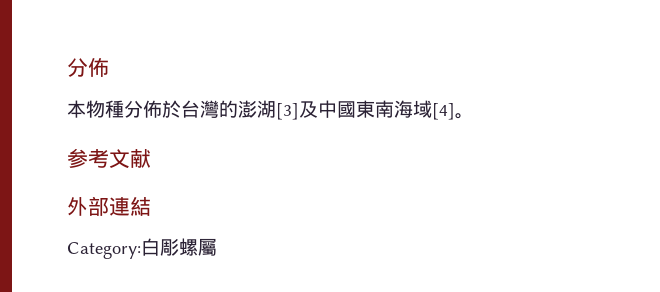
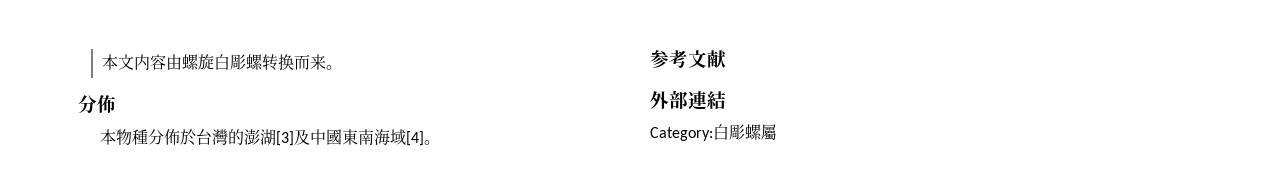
+ 本文内容由螺旋白彫螺转换而来。

